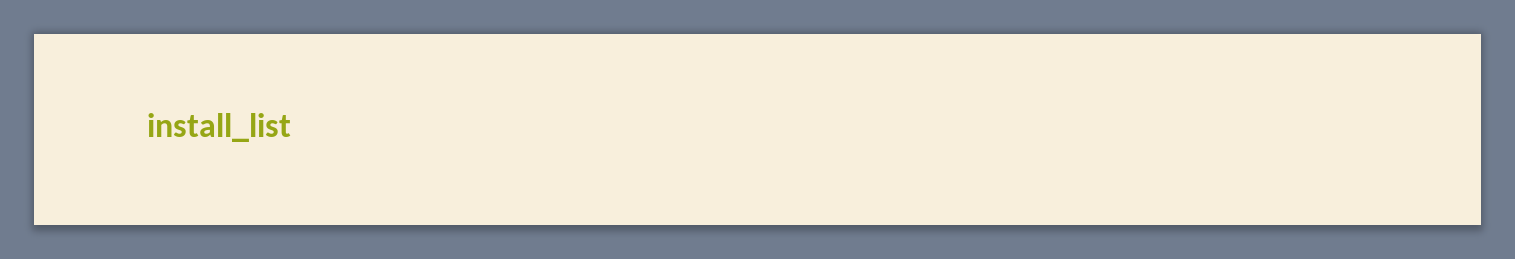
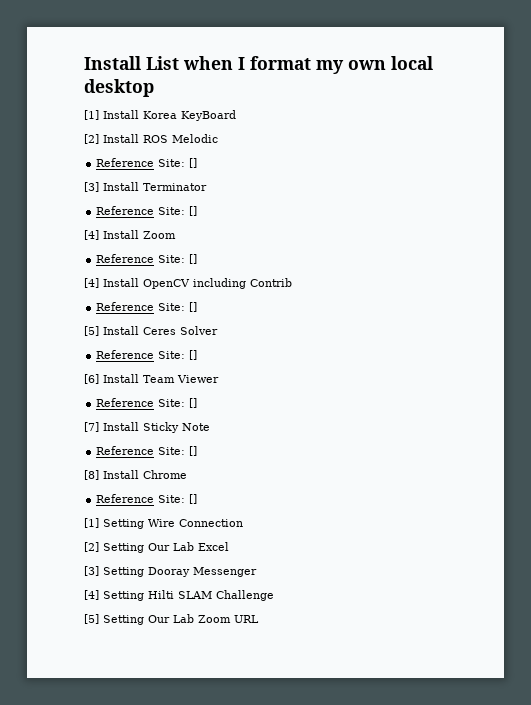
- install_list
+ Install List when I format my own local desktop
+ [1] Install Korea KeyBoard
+ [2] Install ROS Melodic
+ Reference Site: []
+ [3] Install Terminator
+ Reference Site: []
+ [4] Install Zoom
+ Reference Site: []
+ [4] Install OpenCV including Contrib
+ Reference Site: []
+ [5] Install Ceres Solver
+ Reference Site: []
+ [6] Install Team Viewer
+ Reference Site: []
+ [7] Install Sticky Note
+ Reference Site: []
+ [8] Install Chrome
+ Reference Site: []
+ [1] Setting Wire Connection
+ [2] Setting Our Lab Excel
+ [3] Setting Dooray Messenger
+ [4] Setting Hilti SLAM Challenge
+ [5] Setting Our Lab Zoom URL

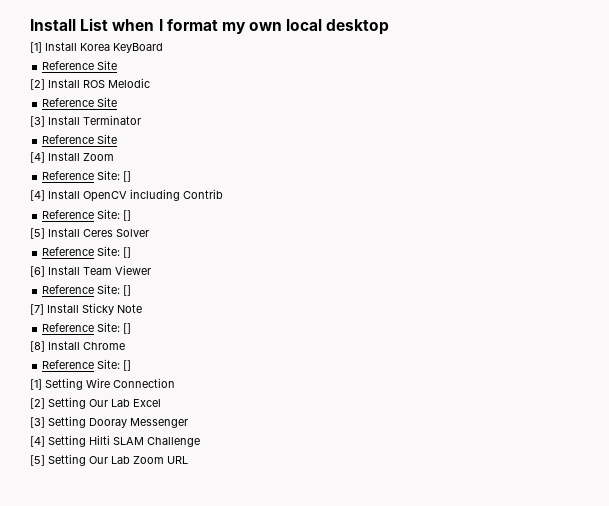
  [1] Install Korea KeyBoard
+ Reference Site
  [2] Install ROS Melodic
- Reference Site: []
+ Reference Site
  [3] Install Terminator
- Reference Site: []
+ Reference Site

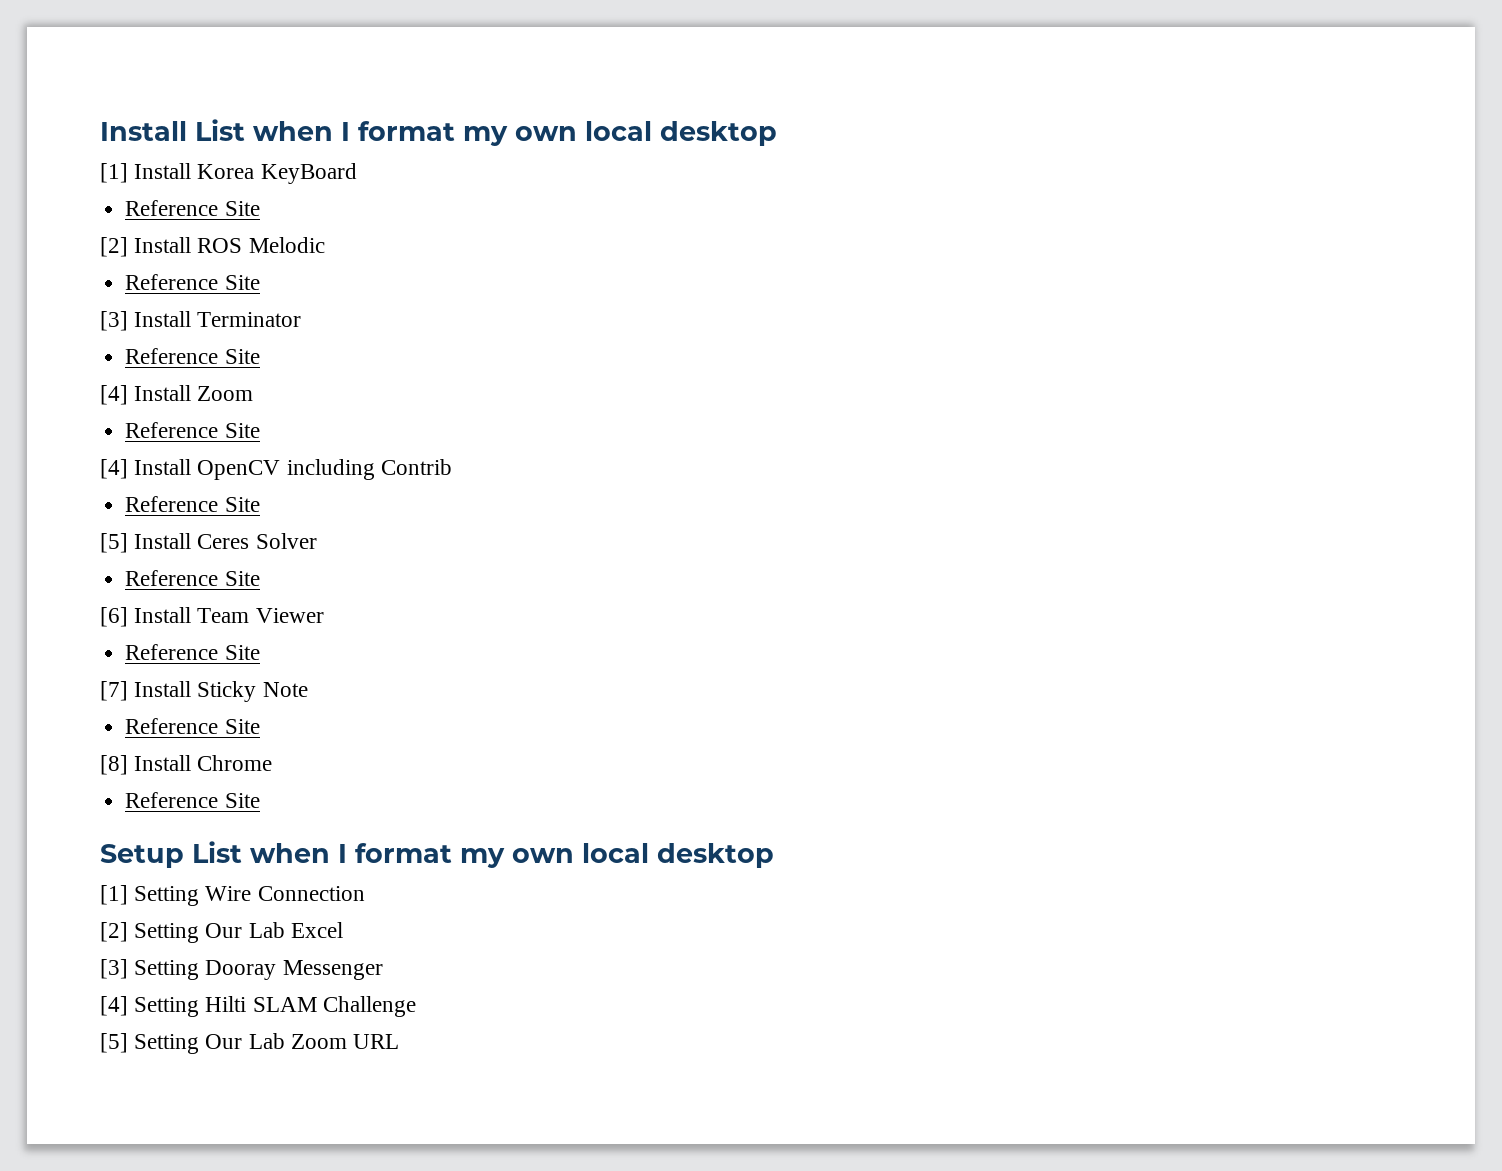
  [4] Install Zoom
- Reference Site: []
+ Reference Site
  [4] Install OpenCV including Contrib
- Reference Site: []
+ Reference Site
  [5] Install Ceres Solver
- Reference Site: []
+ Reference Site
  [6] Install Team Viewer
- Reference Site: []
+ Reference Site
  [7] Install Sticky Note
- Reference Site: []
+ Reference Site
  [8] Install Chrome
- Reference Site: []
+ Reference Site
+ Setup List when I format my own local desktop

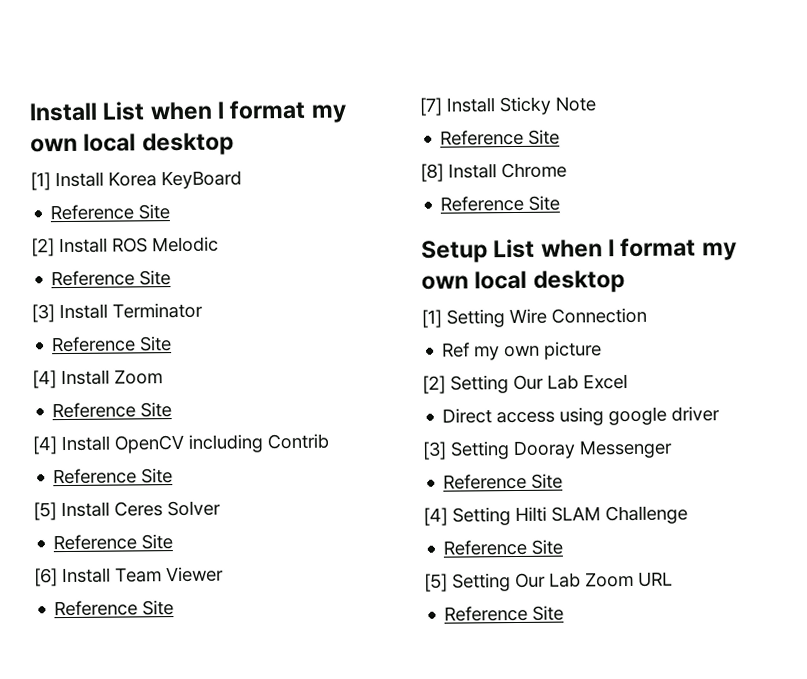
+ Ref my own picture
+ Direct access using google driver
  [3] Setting Dooray Messenger
+ Reference Site
  [4] Setting Hilti SLAM Challenge
+ Reference Site
  [5] Setting Our Lab Zoom URL
+ Reference Site

